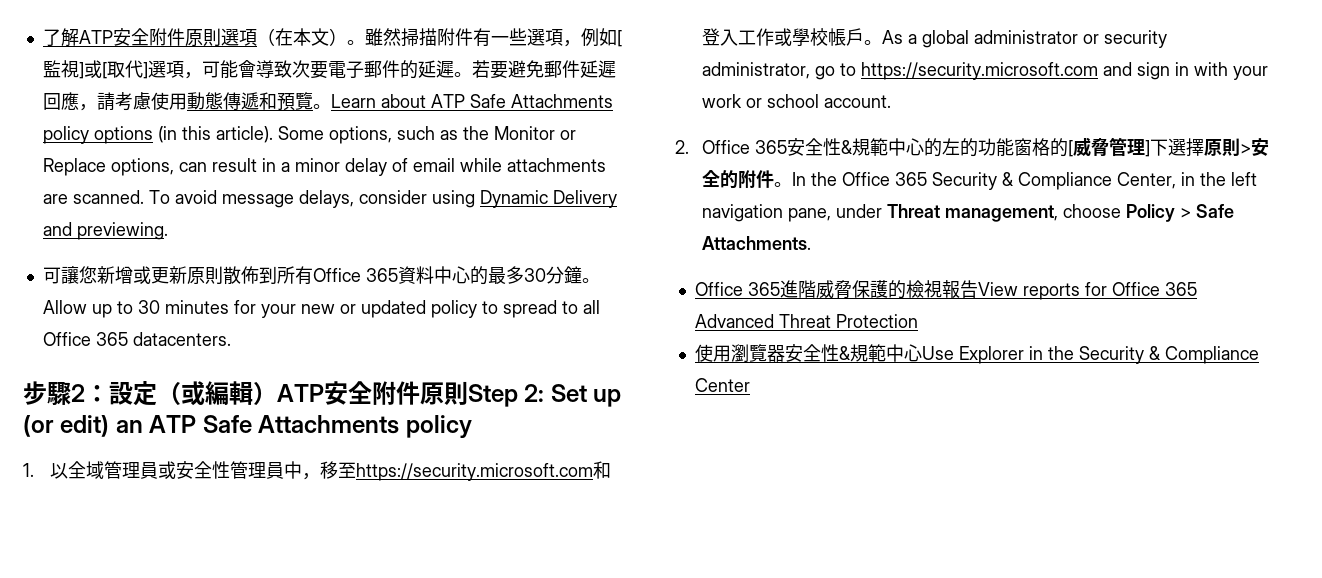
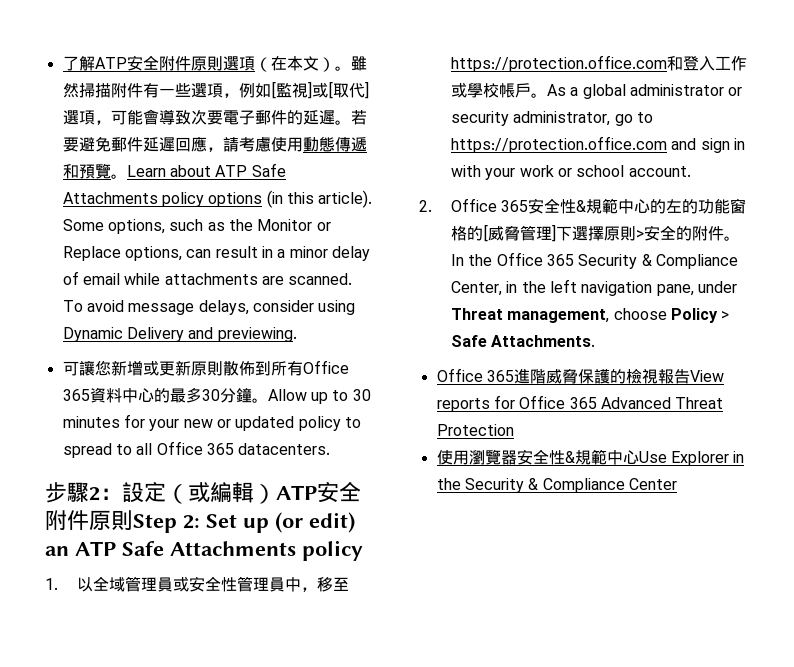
- 1.以全域管理員或安全性管理員中，移至https://security.microsoft.com和登入工作或學校帳戶。
+ 1.以全域管理員或安全性管理員中，移至https://protection.office.com和登入工作或學校帳戶。
- As a global administrator or security administrator, go to https://security.microsoft.com and sign in with your work or school account.
+ As a global administrator or security administrator, go to https://protection.office.com and sign in with your work or school account.

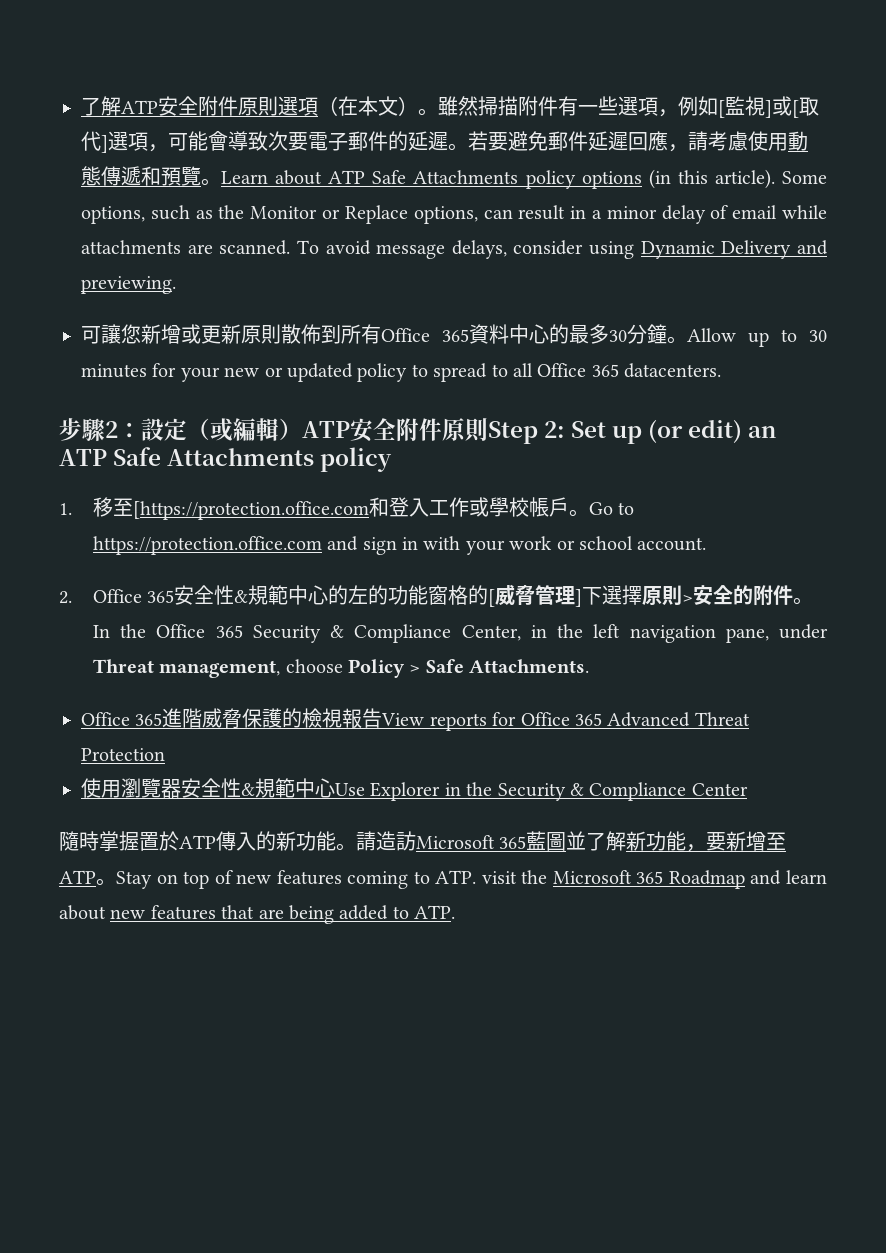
- 1.以全域管理員或安全性管理員中，移至https://protection.office.com和登入工作或學校帳戶。
+ 1.移至[https://protection.office.com和登入工作或學校帳戶。
- As a global administrator or security administrator, go to https://protection.office.com and sign in with your work or school account.
+ Go to https://protection.office.com and sign in with your work or school account.
+ 隨時掌握置於ATP傳入的新功能。請造訪Microsoft 365藍圖並了解新功能，要新增至ATP。Stay on top of new features coming to ATP. visit the Microsoft 365 Roadmap and learn about new features that are being added to ATP.

